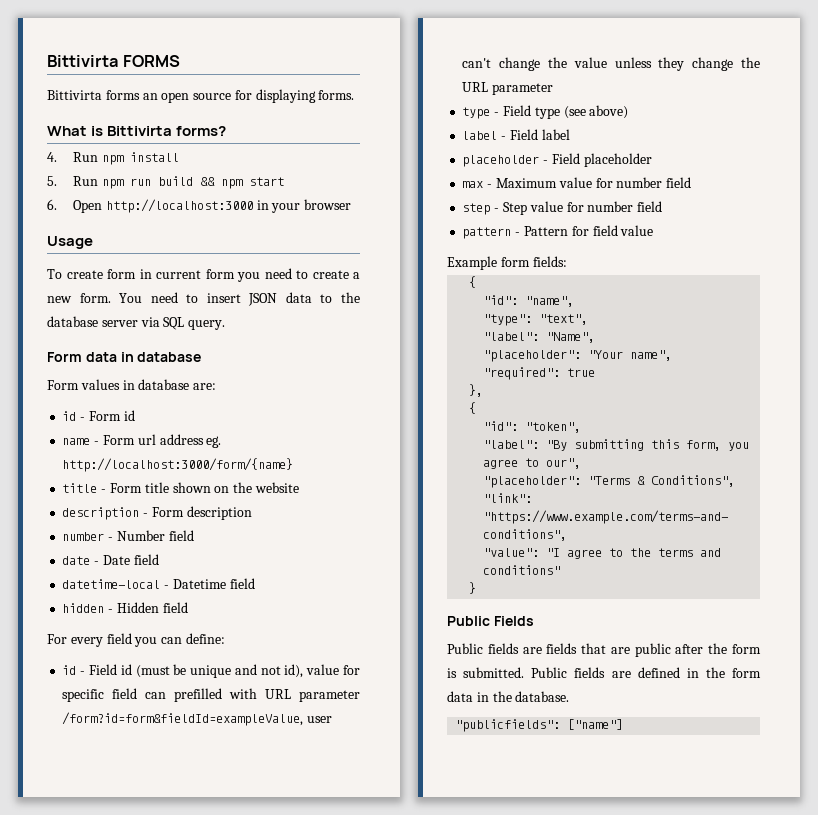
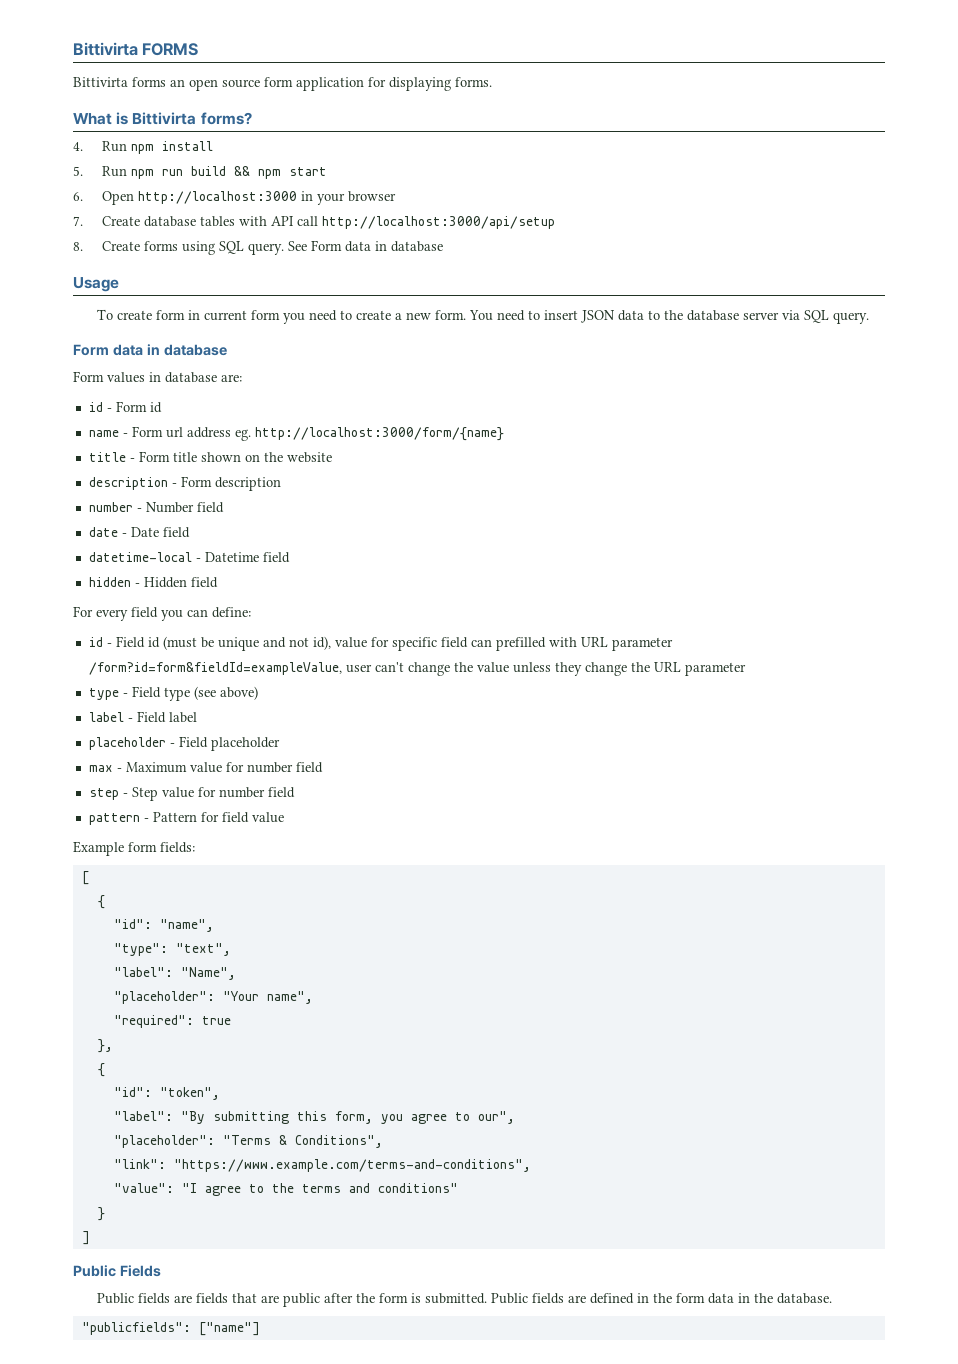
- Bittivirta forms an open source for displaying forms.
+ Bittivirta forms an open source form application for displaying forms.
+ 7. Create database tables with API call http://localhost:3000/api/setup
+ 8. Create forms using SQL query. See Form data in database
+ [
+ ]

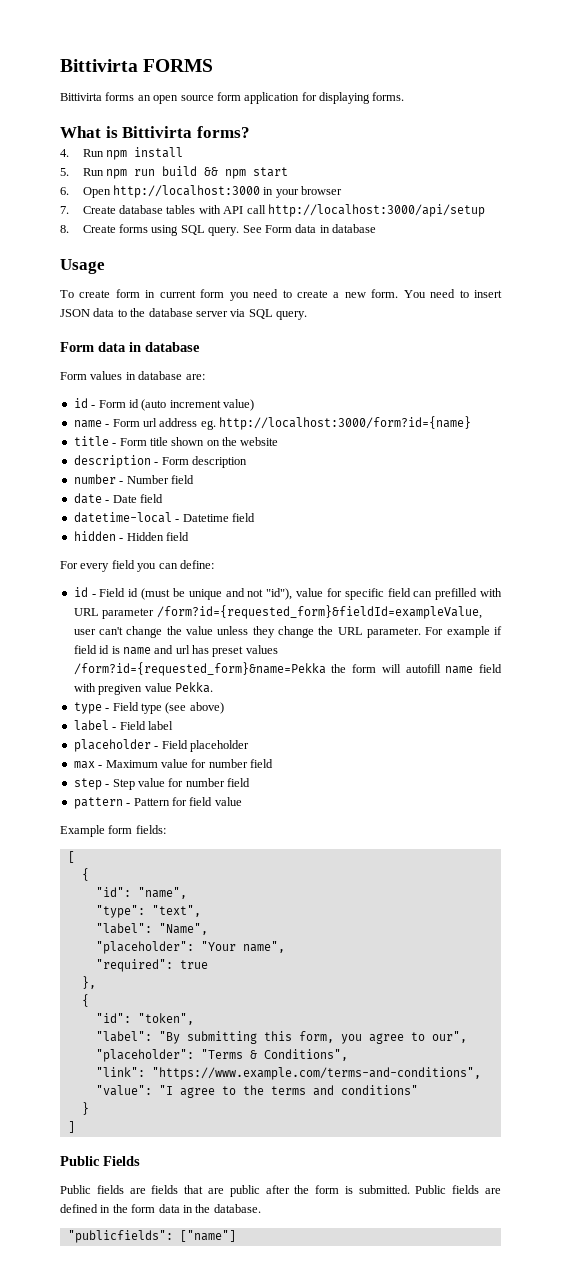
- id - Form id
+ id - Form id (auto increment value)
- name - Form url address eg. http://localhost:3000/form/{name}
+ name - Form url address eg. http://localhost:3000/form?id={name}
- id - Field id (must be unique and not id), value for specific field can prefilled with URL parameter /form?id=form&fieldId=exampleValue, user can't change the value unless they change the URL parameter
+ id - Field id (must be unique and not "id"), value for specific field can prefilled with URL parameter /form?id={requested_form}&fieldId=exampleValue, user can't change the value unless they change the URL parameter. For example if field id is name and url has preset values /form?id={requested_form}&name=Pekka the form will autofill name field with pregiven value Pekka.

